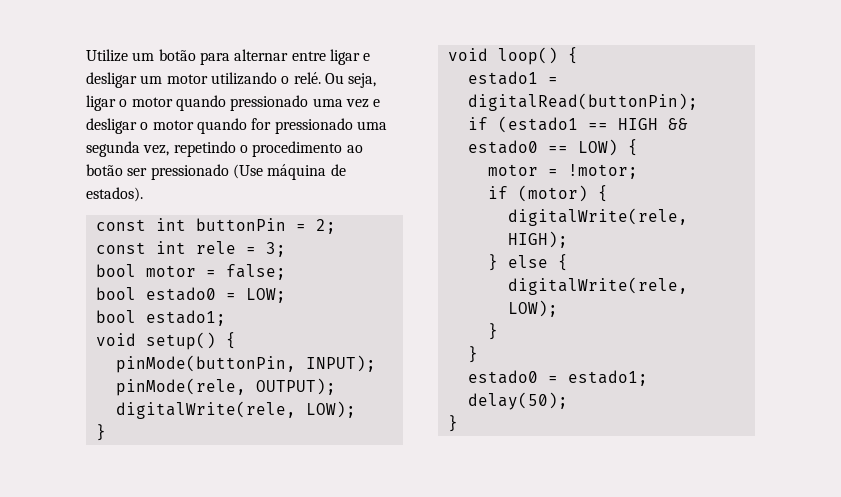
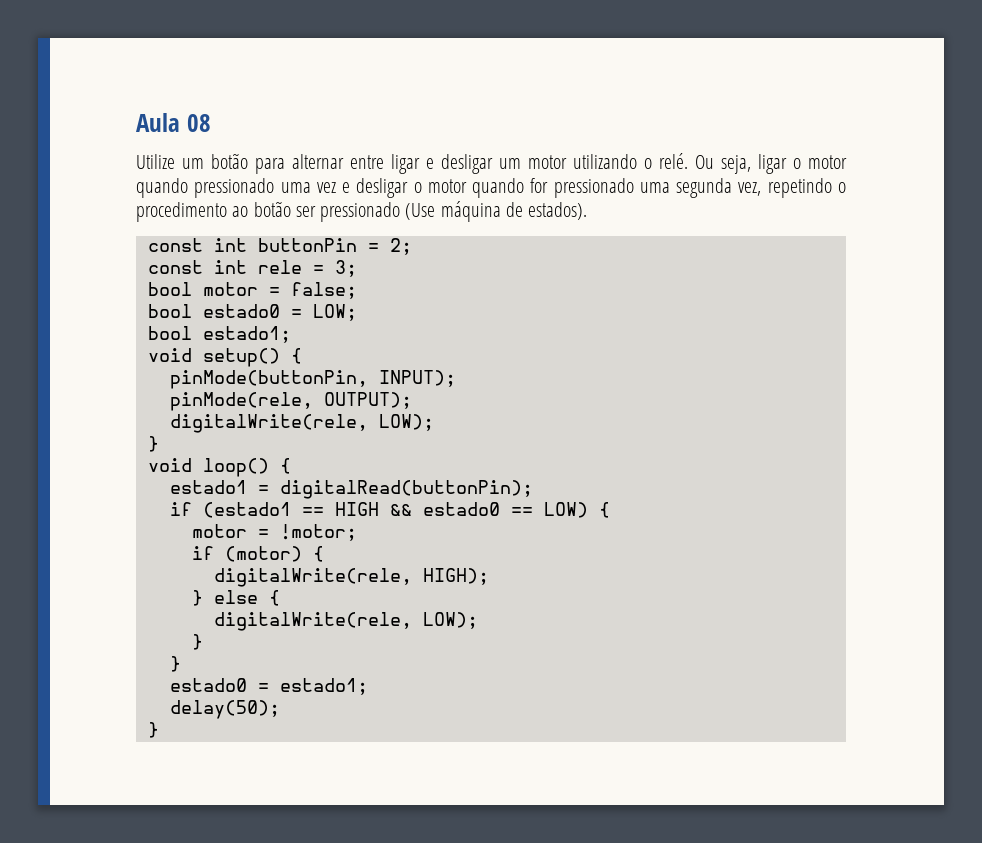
+ Aula 08

